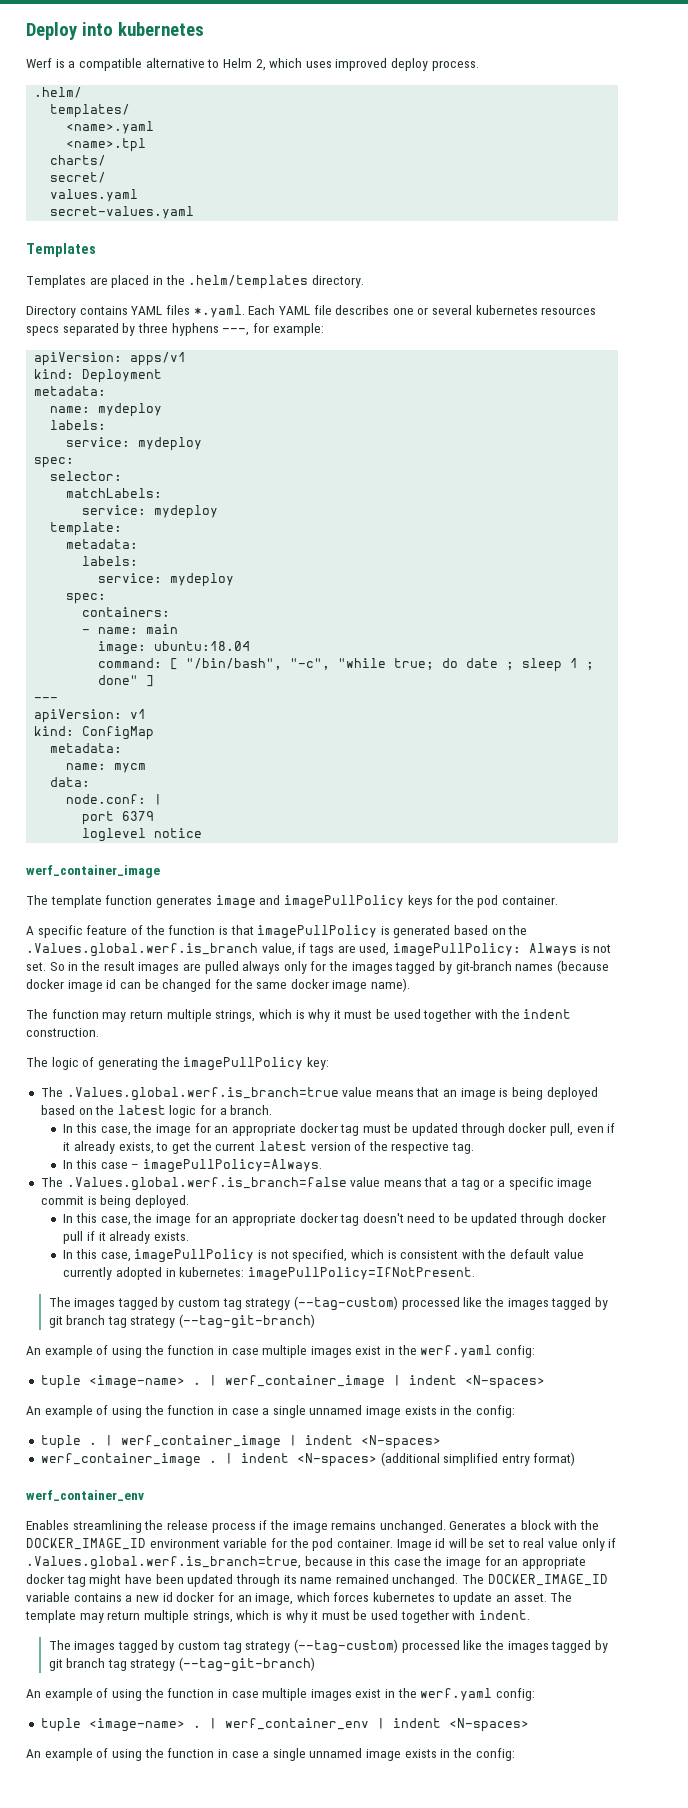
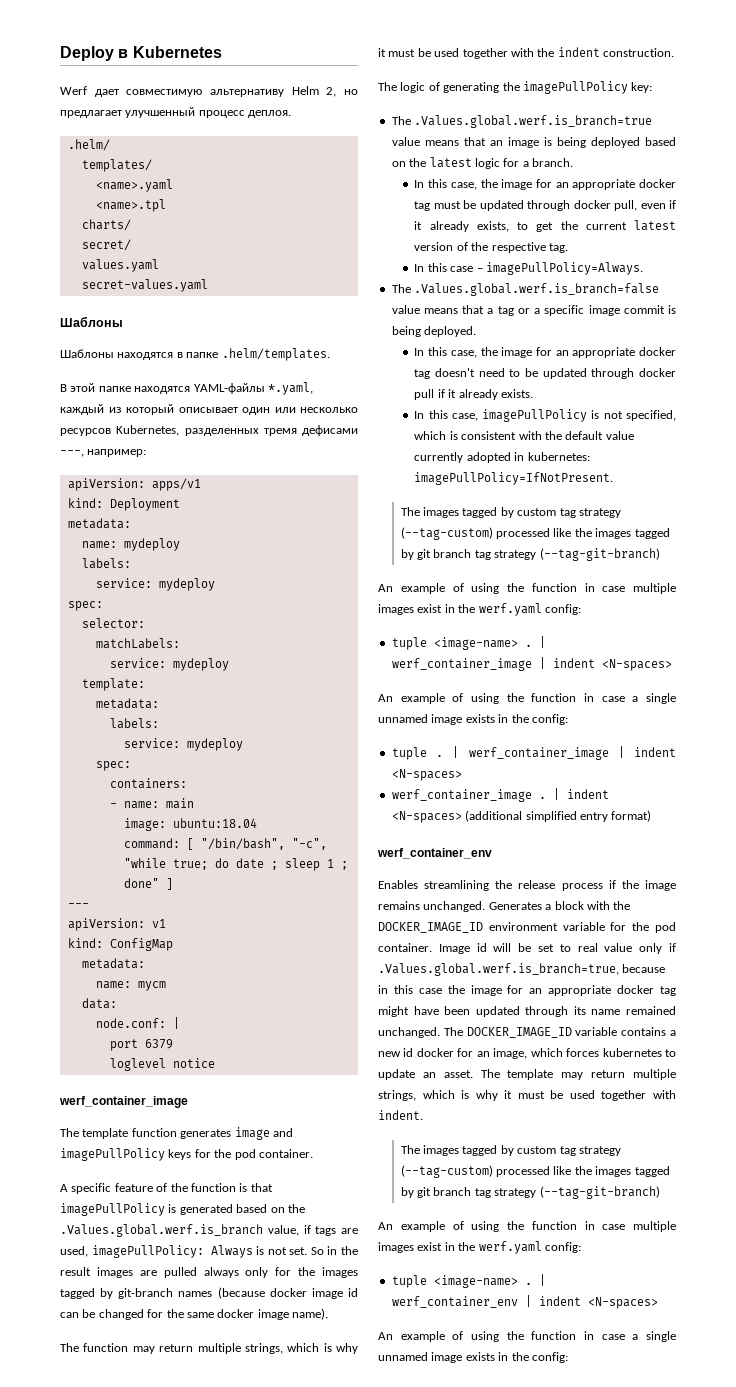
- Deploy into kubernetes
+ Deploy в Kubernetes
- Werf is a compatible alternative to Helm 2, which uses improved deploy process.
+ Werf дает совместимую альтернативу Helm 2, но предлагает улучшенный процесс деплоя.
  secret-values.yaml
- Templates
- Templates are placed in the .helm/templates directory.
- Directory contains YAML files *.yaml. Each YAML file describes one or several kubernetes resources specs separated by three hyphens ---, for example:
+ Шаблоны
+ Шаблоны находятся в папке .helm/templates.
+ В этой папке находятся YAML-файлы *.yaml, каждый из который описывает один или несколько ресурсов Kubernetes, разделенных тремя дефисами ---, например:

